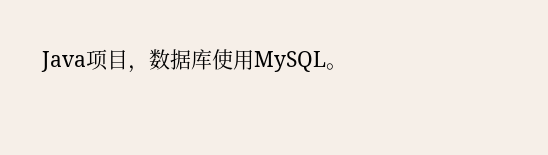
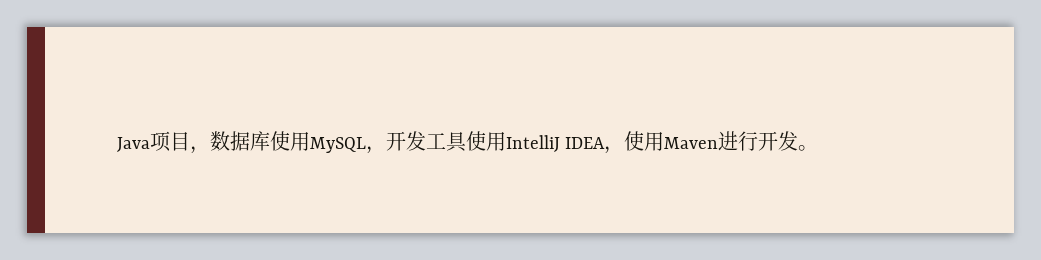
- Java项目，数据库使用MySQL。
+ Java项目，数据库使用MySQL，开发工具使用IntelliJ IDEA，使用Maven进行开发。

